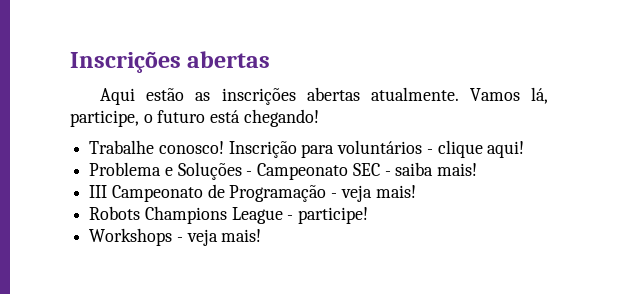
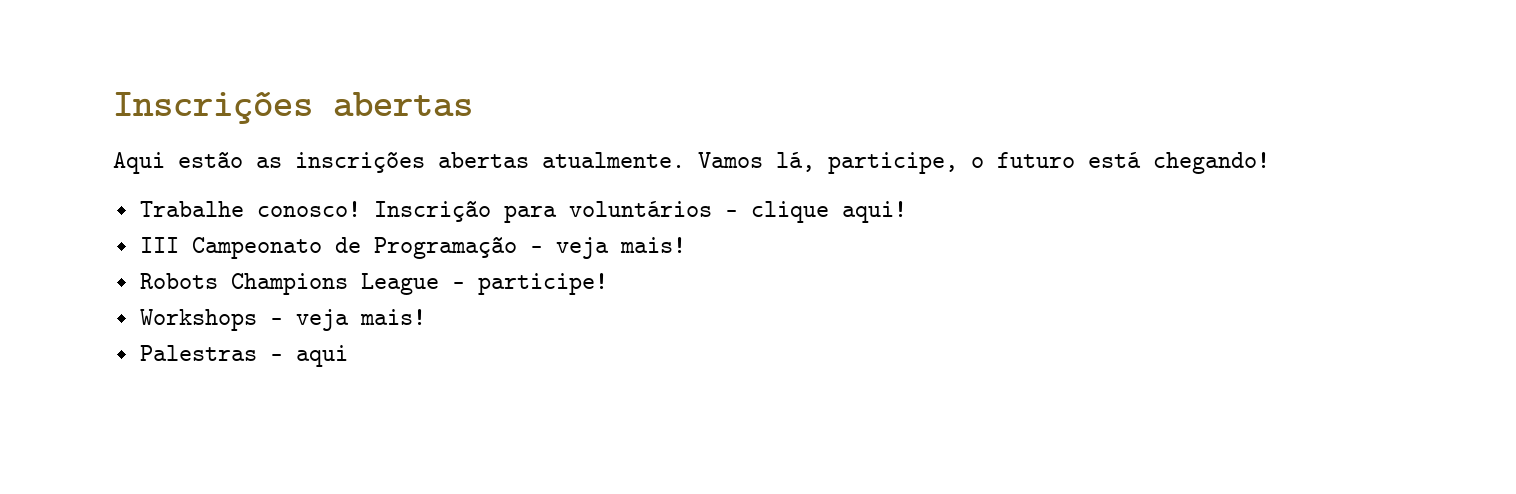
- Problema e Soluções - Campeonato SEC - saiba mais!
+ Palestras - aqui

